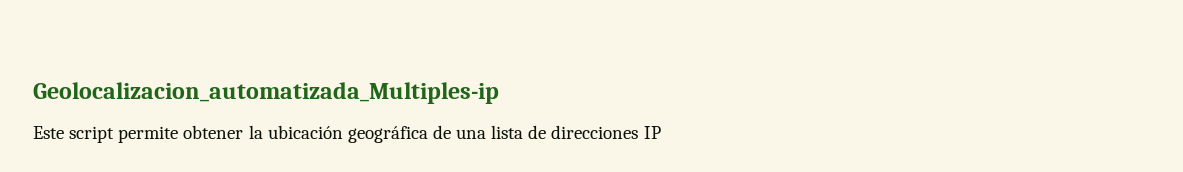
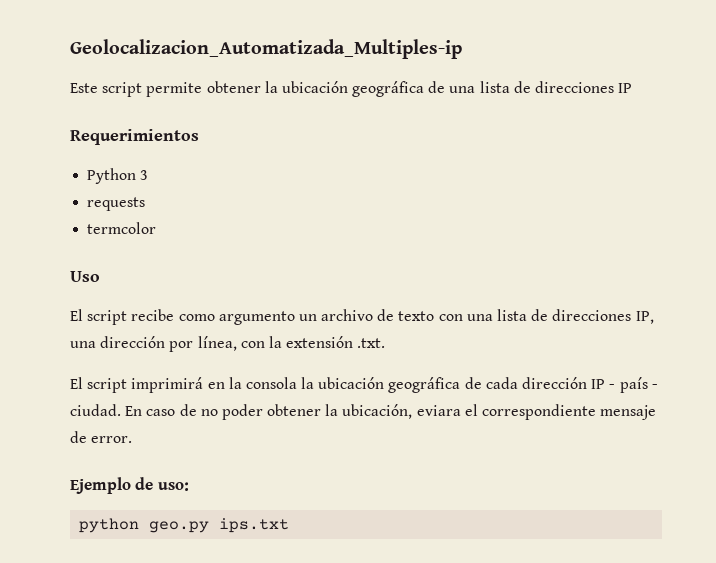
- Geolocalizacion_automatizada_Multiples-ip
+ Geolocalizacion_Automatizada_Multiples-ip
+ Requerimientos
+ Python 3
+ requests
+ termcolor
+ Uso
+ El script recibe como argumento un archivo de texto con una lista de direcciones IP, una dirección por línea, con la extensión .txt.
+ El script imprimirá en la consola la ubicación geográfica de cada dirección IP - país - ciudad. En caso de no poder obtener la ubicación, eviara el correspondiente mensaje de error.
+ Ejemplo de uso:
+ python geo.py ips.txt

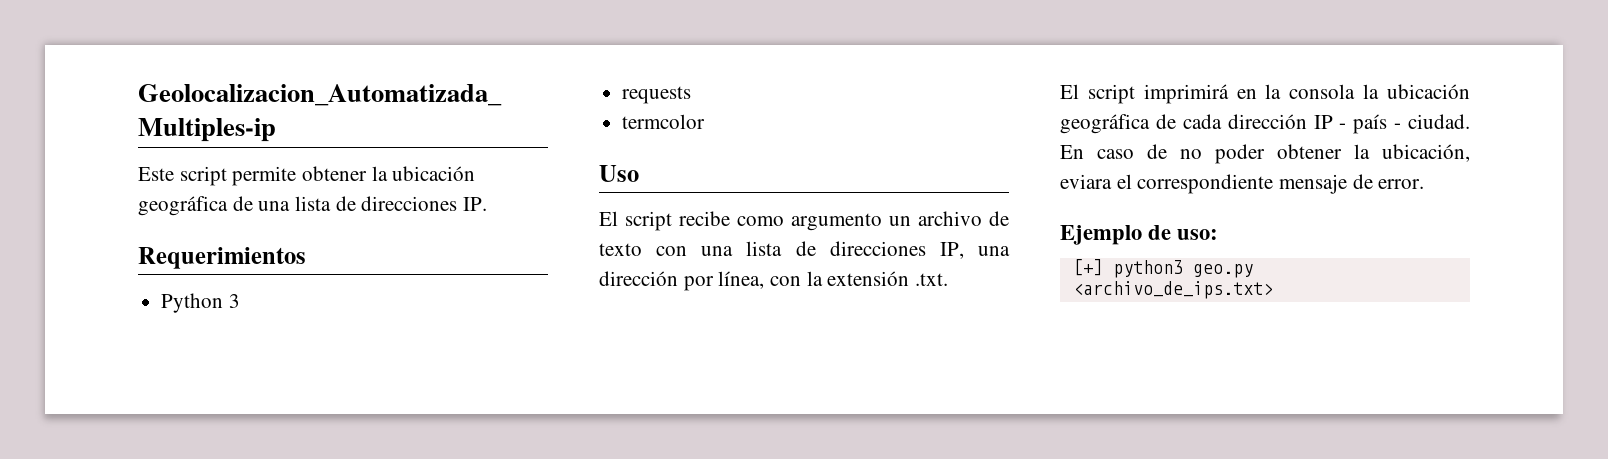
- Este script permite obtener la ubicación geográfica de una lista de direcciones IP
+ Este script permite obtener la ubicación geográfica de una lista de direcciones IP.
- python geo.py ips.txt
+ [+] python3 geo.py <archivo_de_ips.txt>

